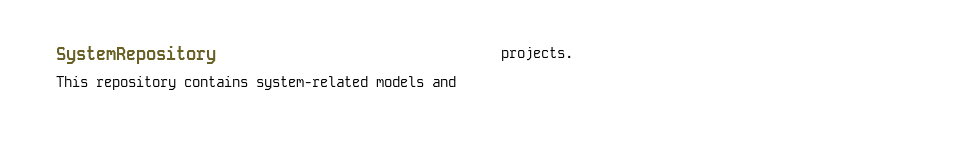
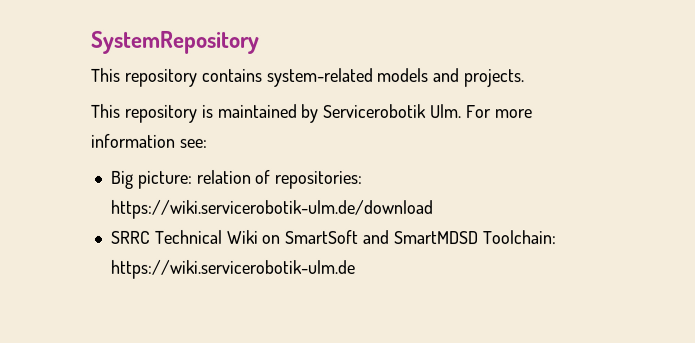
+ This repository is maintained by Servicerobotik Ulm. For more information see:
+ Big picture: relation of repositories: https://wiki.servicerobotik-ulm.de/download
+ SRRC Technical Wiki on SmartSoft and SmartMDSD Toolchain: https://wiki.servicerobotik-ulm.de

